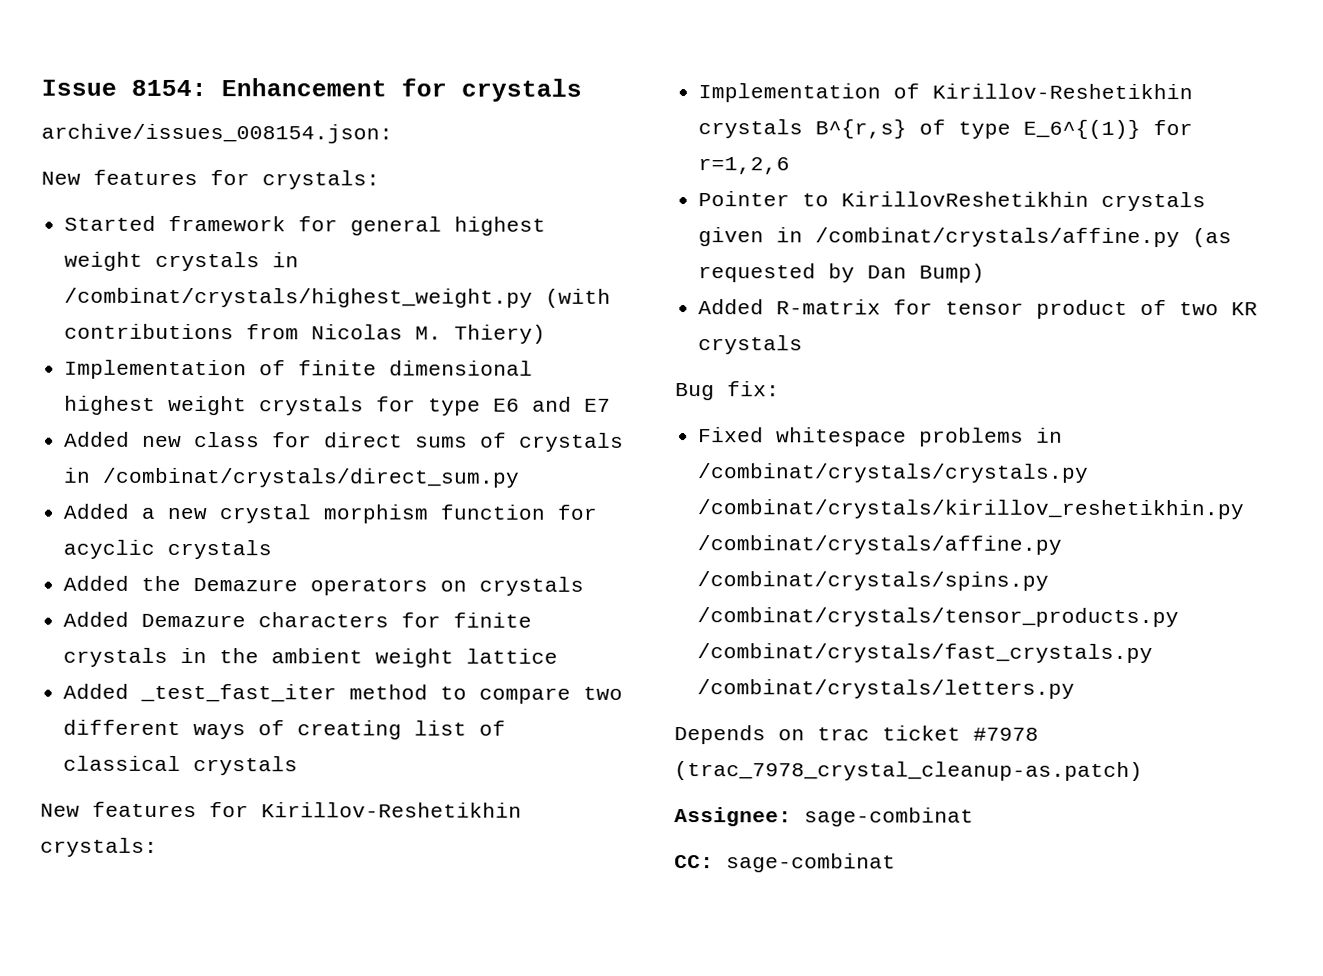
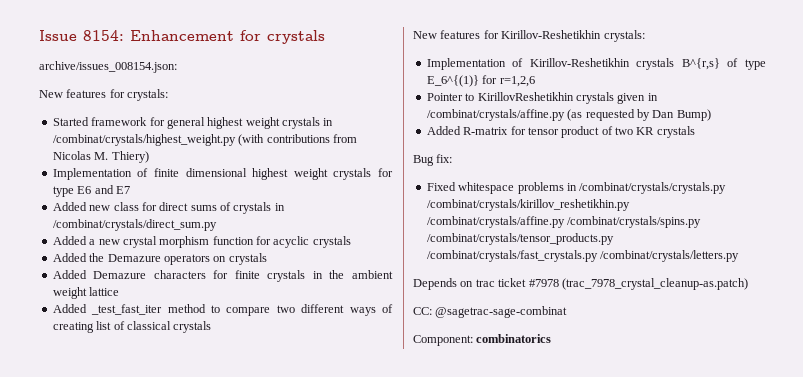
- Assignee: sage-combinat
- CC: sage-combinat
+ CC: @sagetrac-sage-combinat
+ Component: combinatorics

